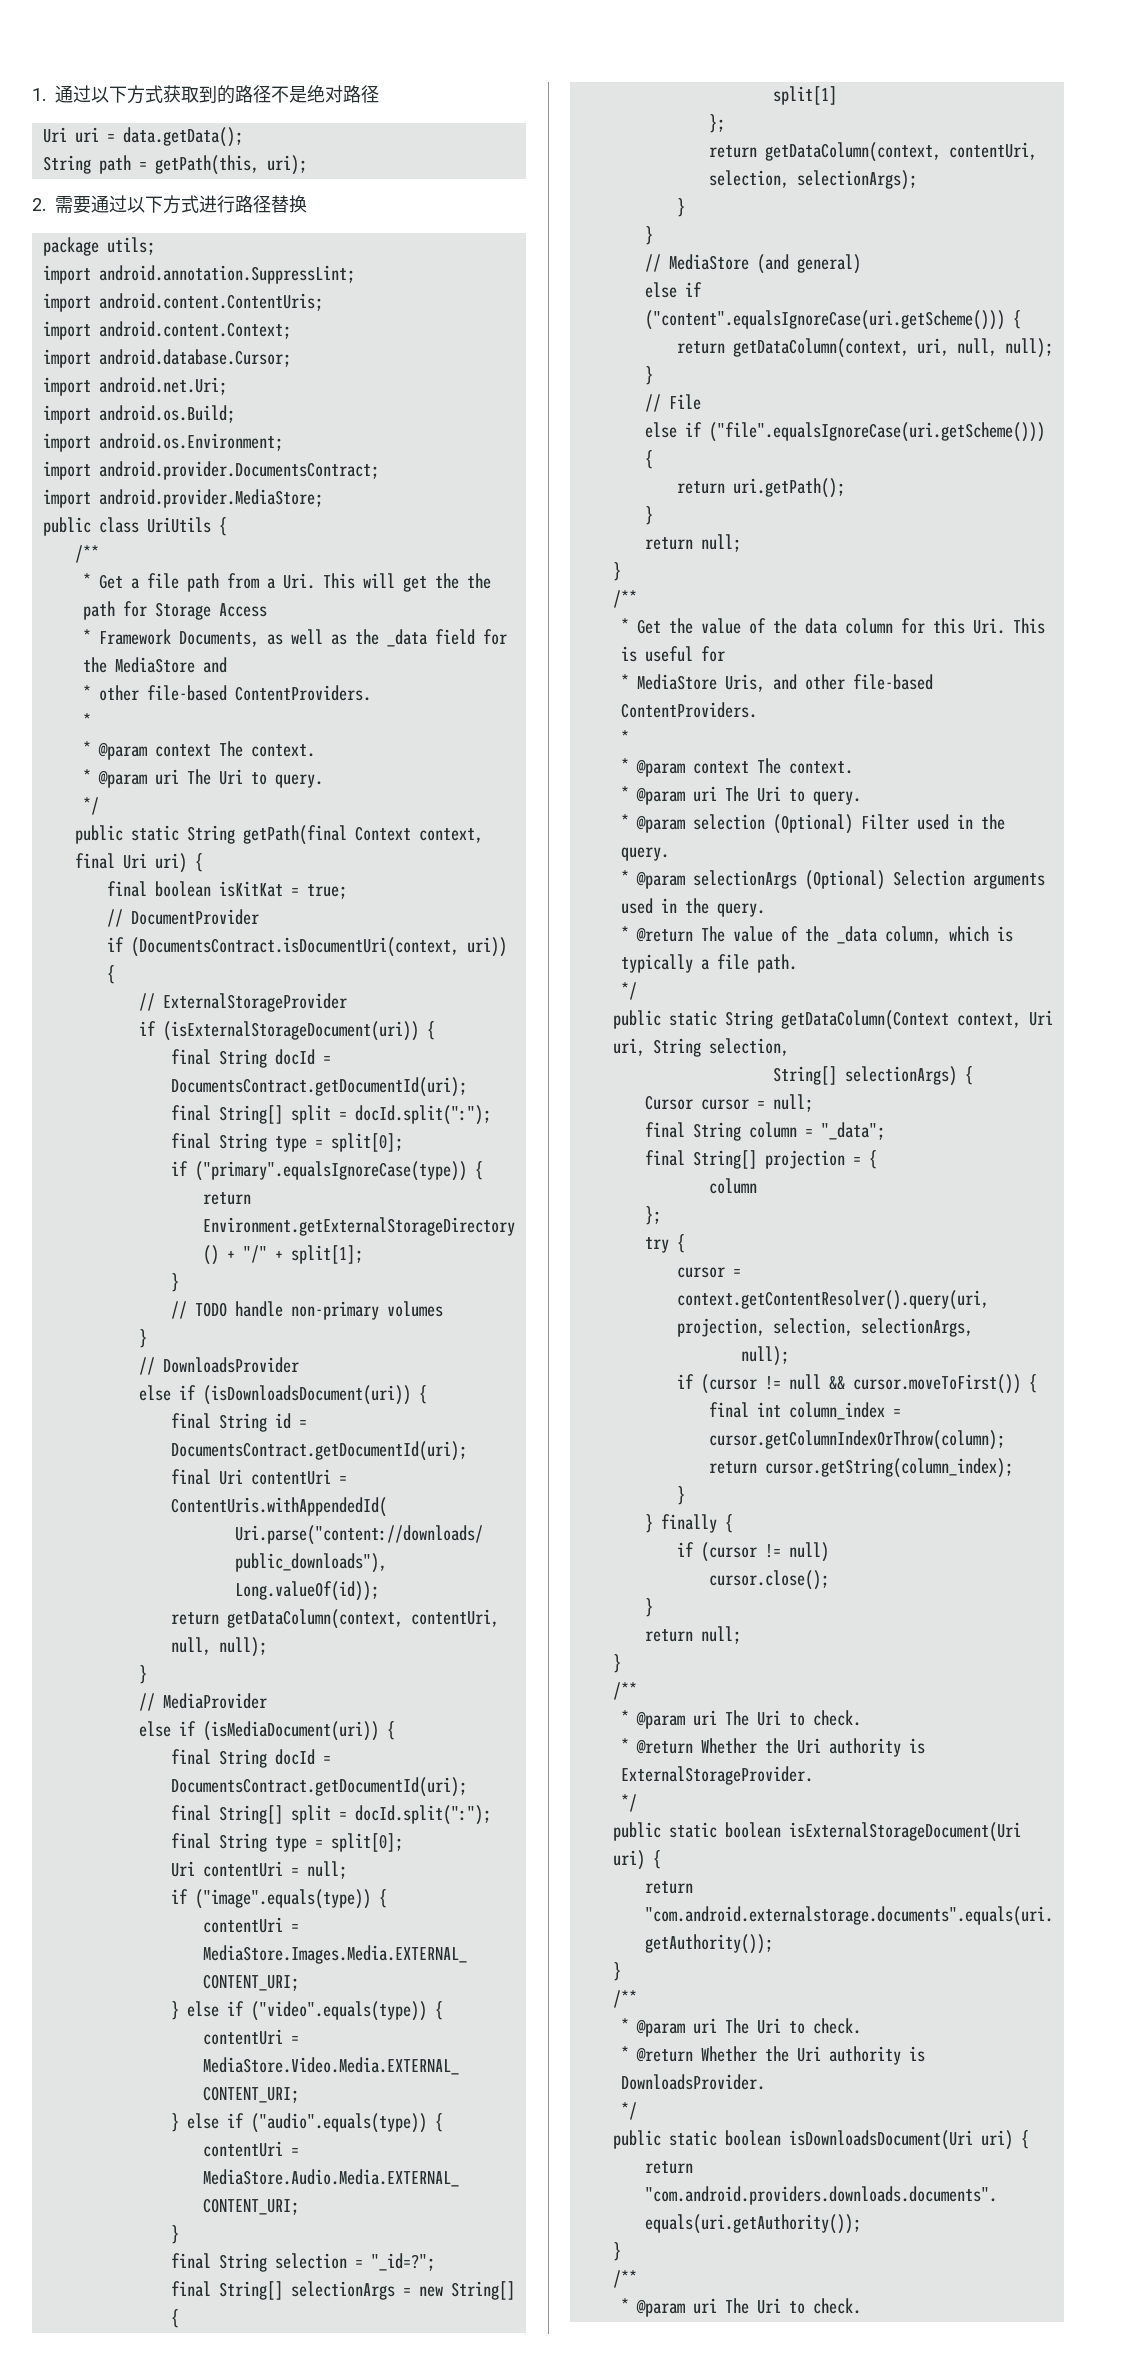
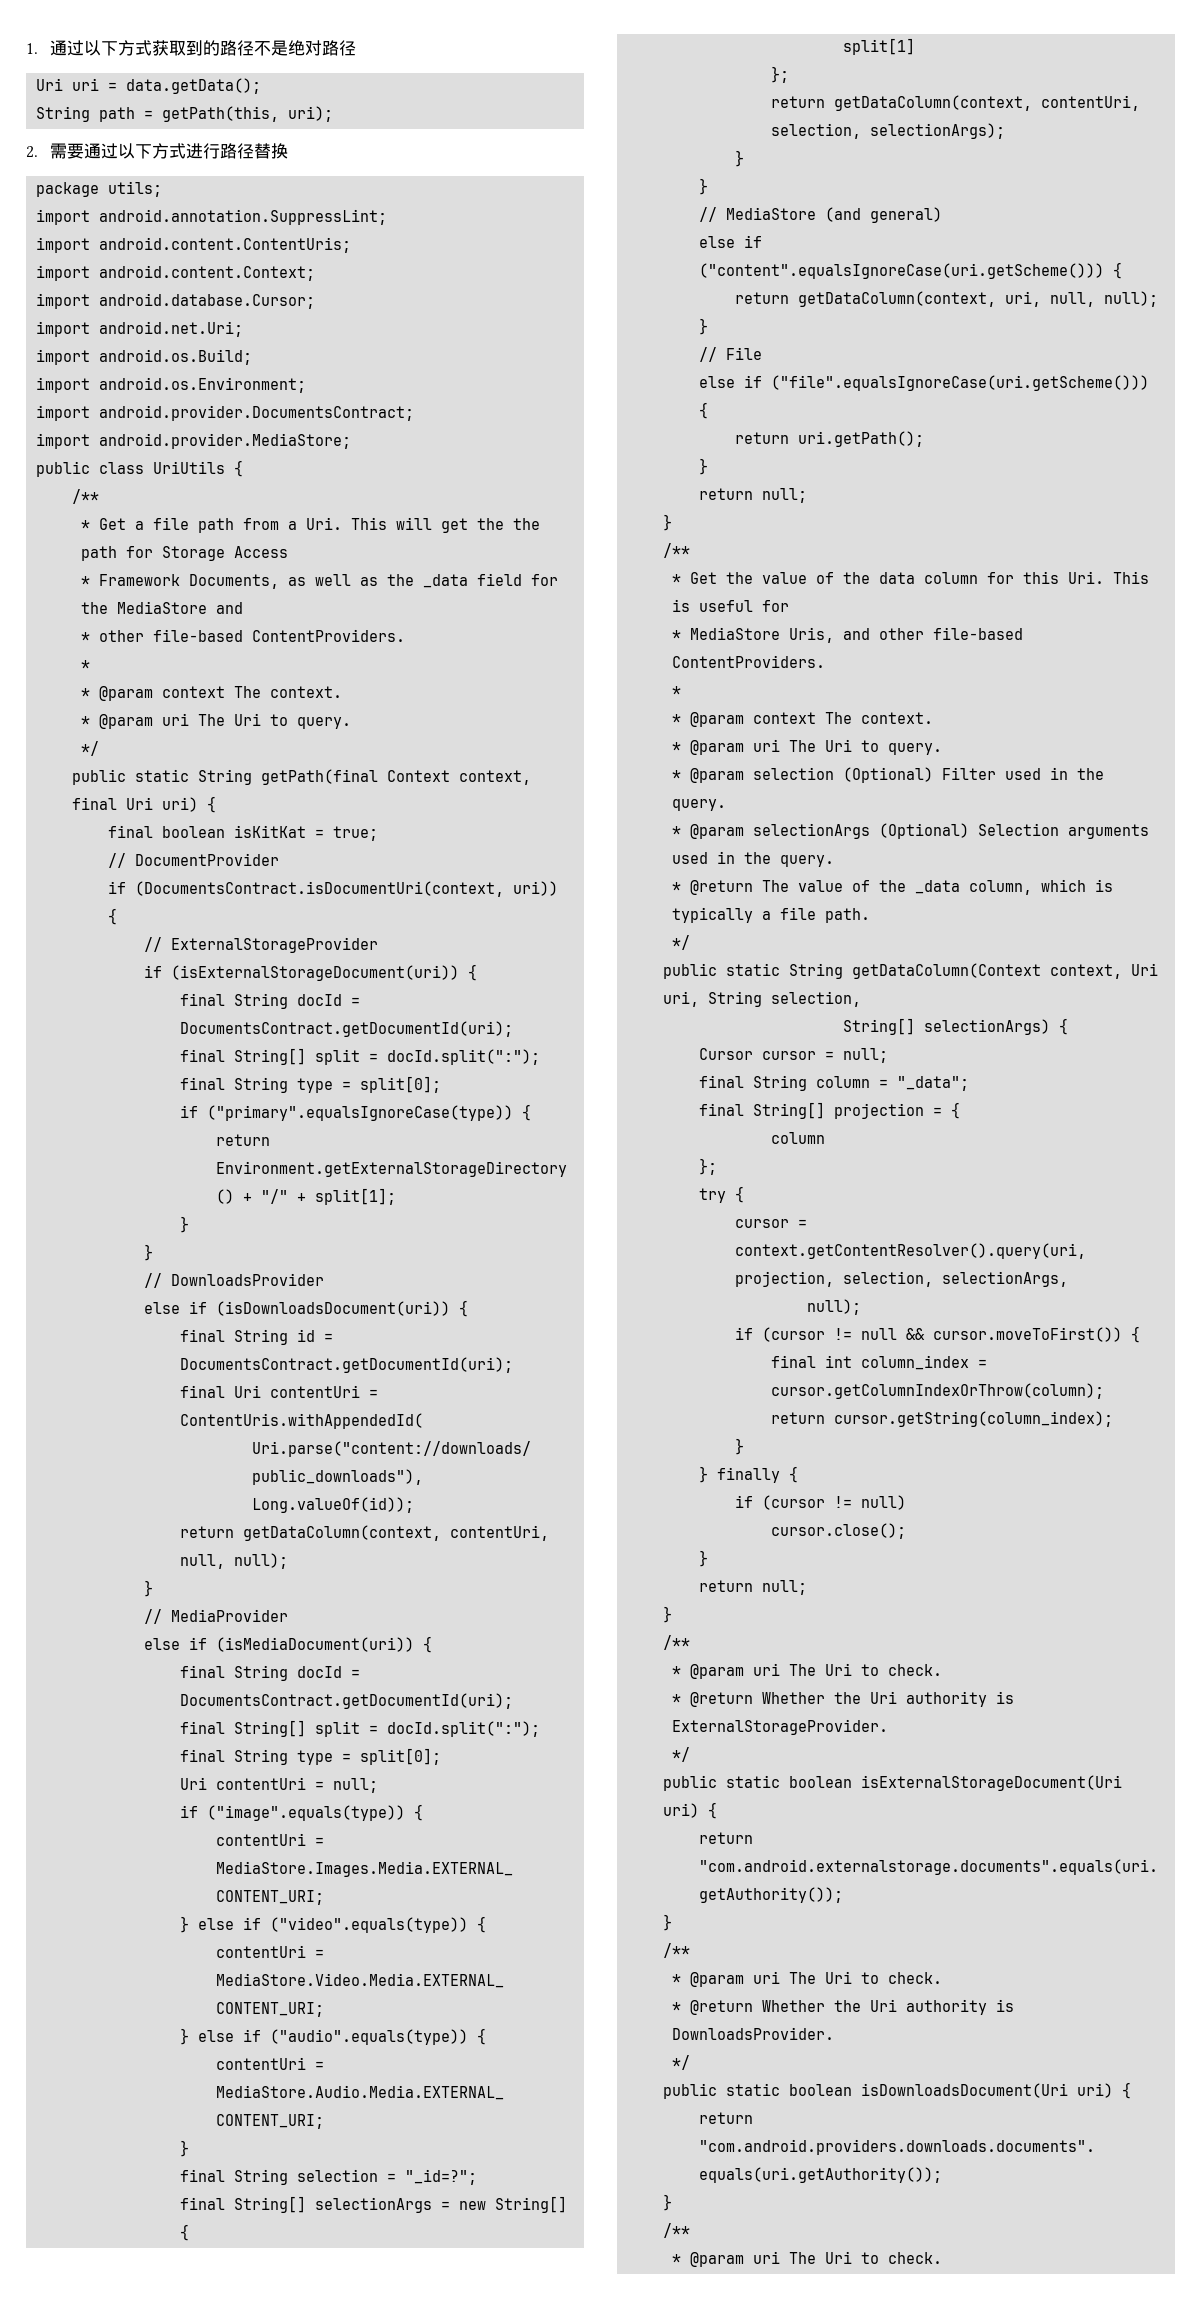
- // TODO handle non-primary volumes

